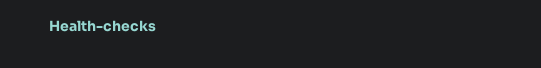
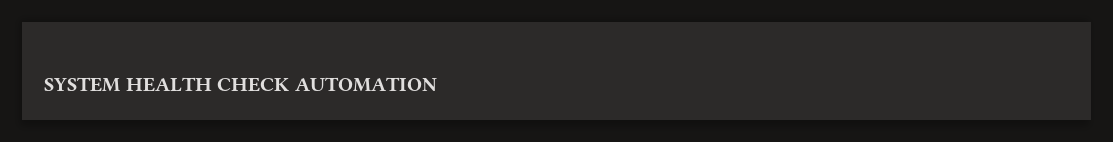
- Health-checks
+ SYSTEM HEALTH CHECK AUTOMATION

